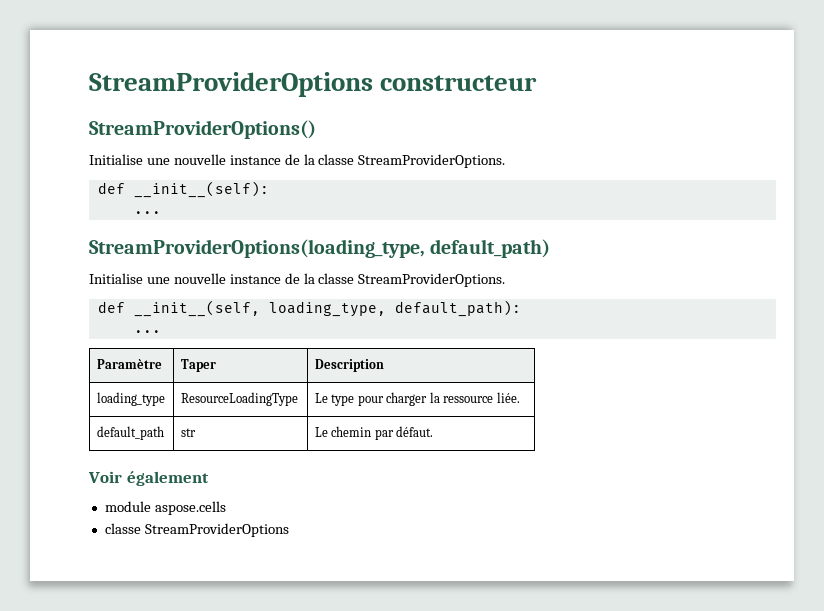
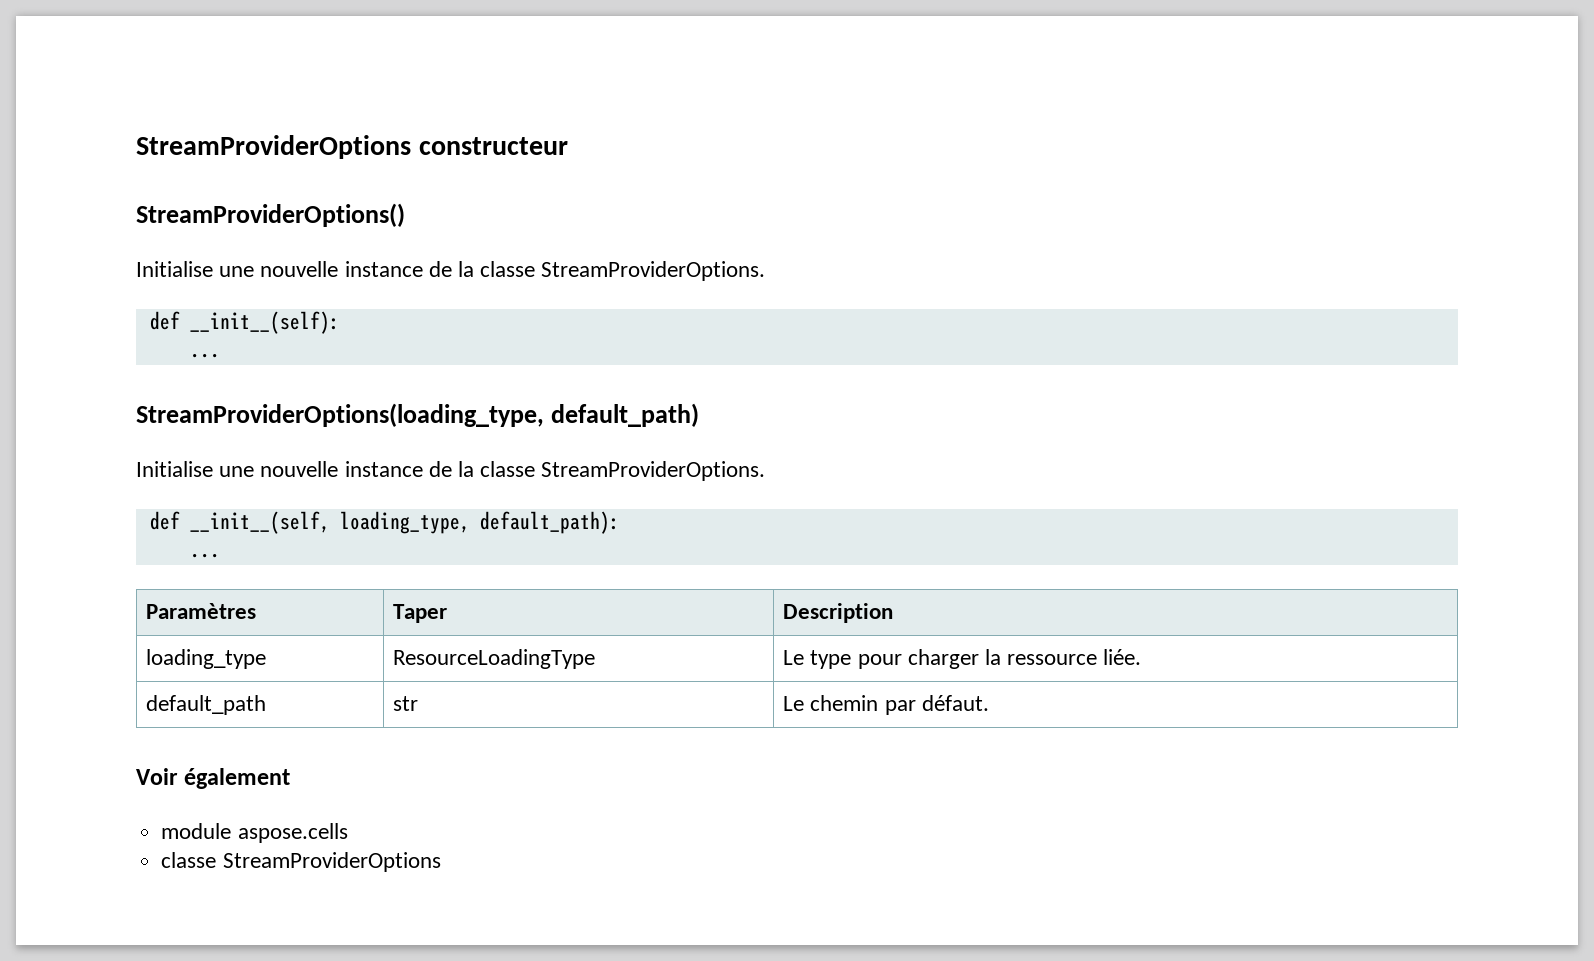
- Paramètre | Taper | Description
+ Paramètres | Taper | Description

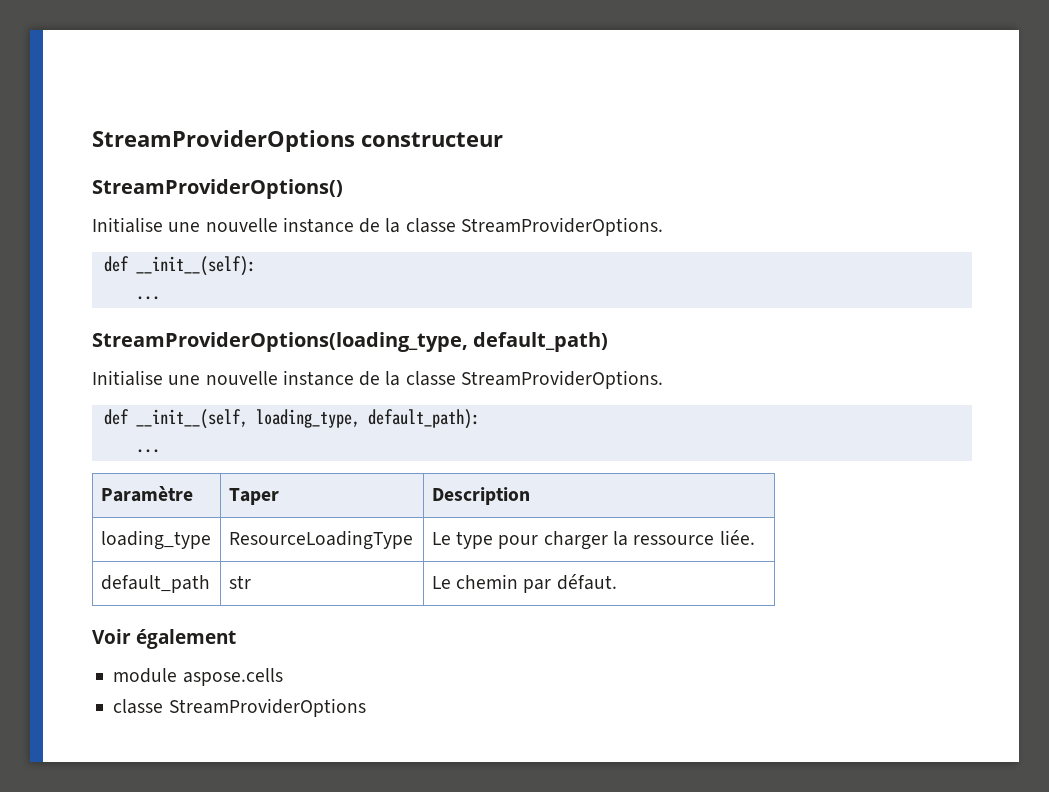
- Paramètres | Taper | Description
+ Paramètre | Taper | Description

